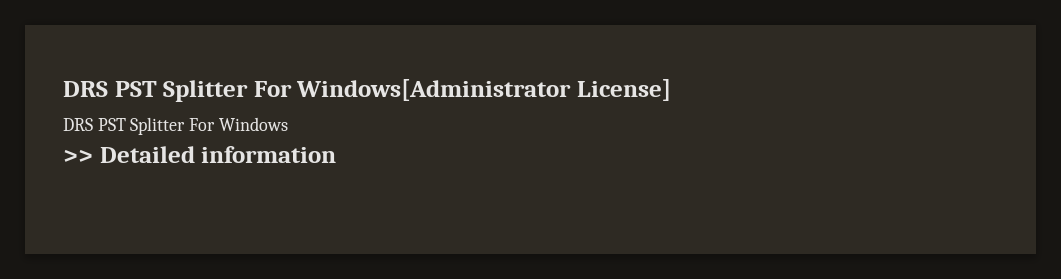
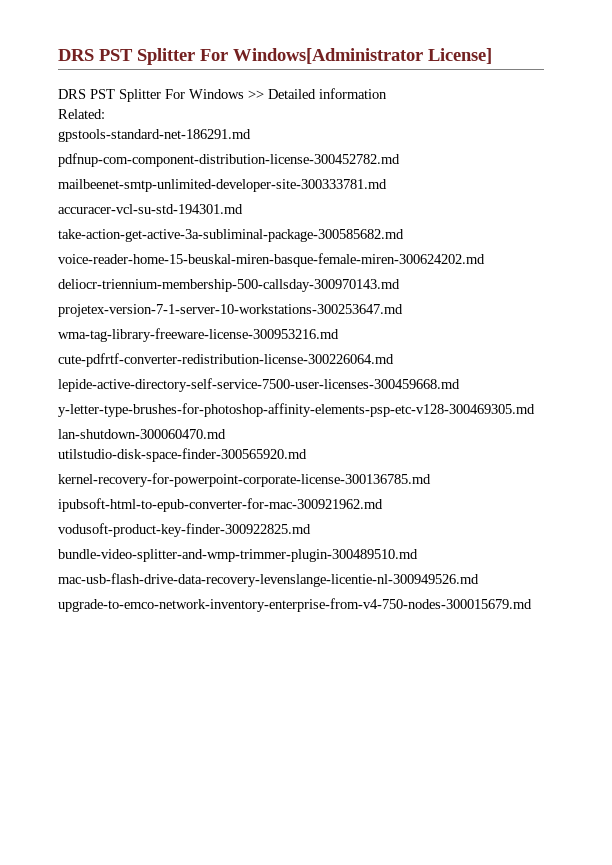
- DRS PST Splitter For Windows
- >> Detailed information
+ DRS PST Splitter For Windows >> Detailed information
+ Related:
+ gpstools-standard-net-186291.md
+ pdfnup-com-component-distribution-license-300452782.md
+ mailbeenet-smtp-unlimited-developer-site-300333781.md
+ accuracer-vcl-su-std-194301.md
+ take-action-get-active-3a-subliminal-package-300585682.md
+ voice-reader-home-15-beuskal-miren-basque-female-miren-300624202.md
+ deliocr-triennium-membership-500-callsday-300970143.md
+ projetex-version-7-1-server-10-workstations-300253647.md
+ wma-tag-library-freeware-license-300953216.md
+ cute-pdfrtf-converter-redistribution-license-300226064.md
+ lepide-active-directory-self-service-7500-user-licenses-300459668.md
+ y-letter-type-brushes-for-photoshop-affinity-elements-psp-etc-v128-300469305.md
+ lan-shutdown-300060470.md
+ utilstudio-disk-space-finder-300565920.md
+ kernel-recovery-for-powerpoint-corporate-license-300136785.md
+ ipubsoft-html-to-epub-converter-for-mac-300921962.md
+ vodusoft-product-key-finder-300922825.md
+ bundle-video-splitter-and-wmp-trimmer-plugin-300489510.md
+ mac-usb-flash-drive-data-recovery-levenslange-licentie-nl-300949526.md
+ upgrade-to-emco-network-inventory-enterprise-from-v4-750-nodes-300015679.md

